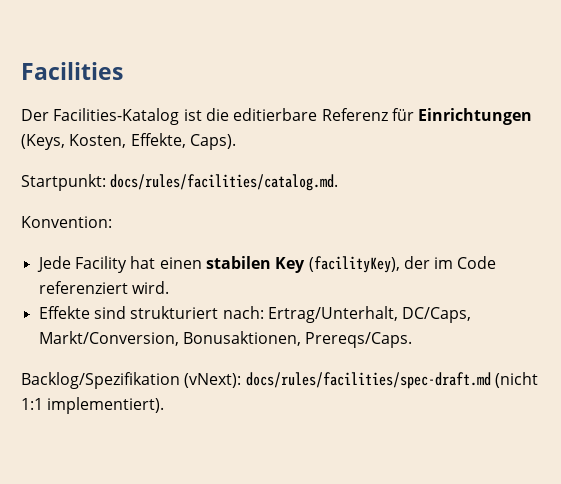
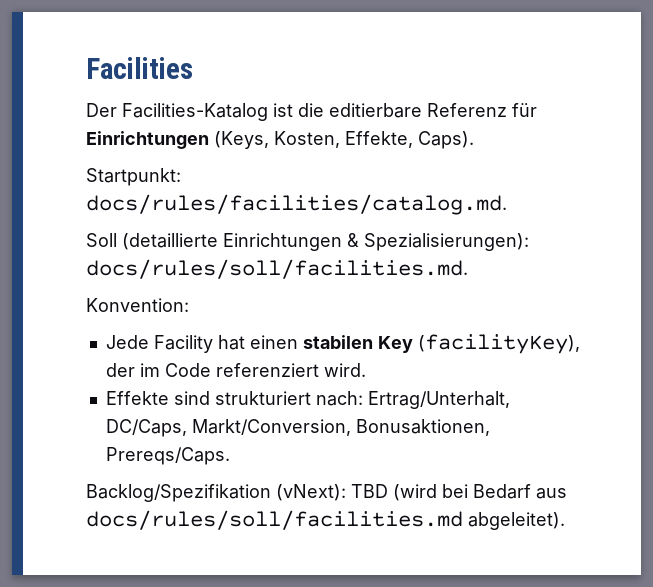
+ Soll (detaillierte Einrichtungen & Spezialisierungen): docs/rules/soll/facilities.md.
- Backlog/Spezifikation (vNext): docs/rules/facilities/spec-draft.md (nicht 1:1 implementiert).
+ Backlog/Spezifikation (vNext): TBD (wird bei Bedarf aus docs/rules/soll/facilities.md abgeleitet).

